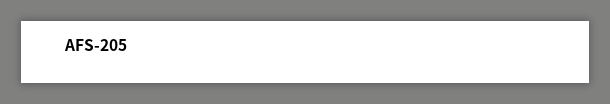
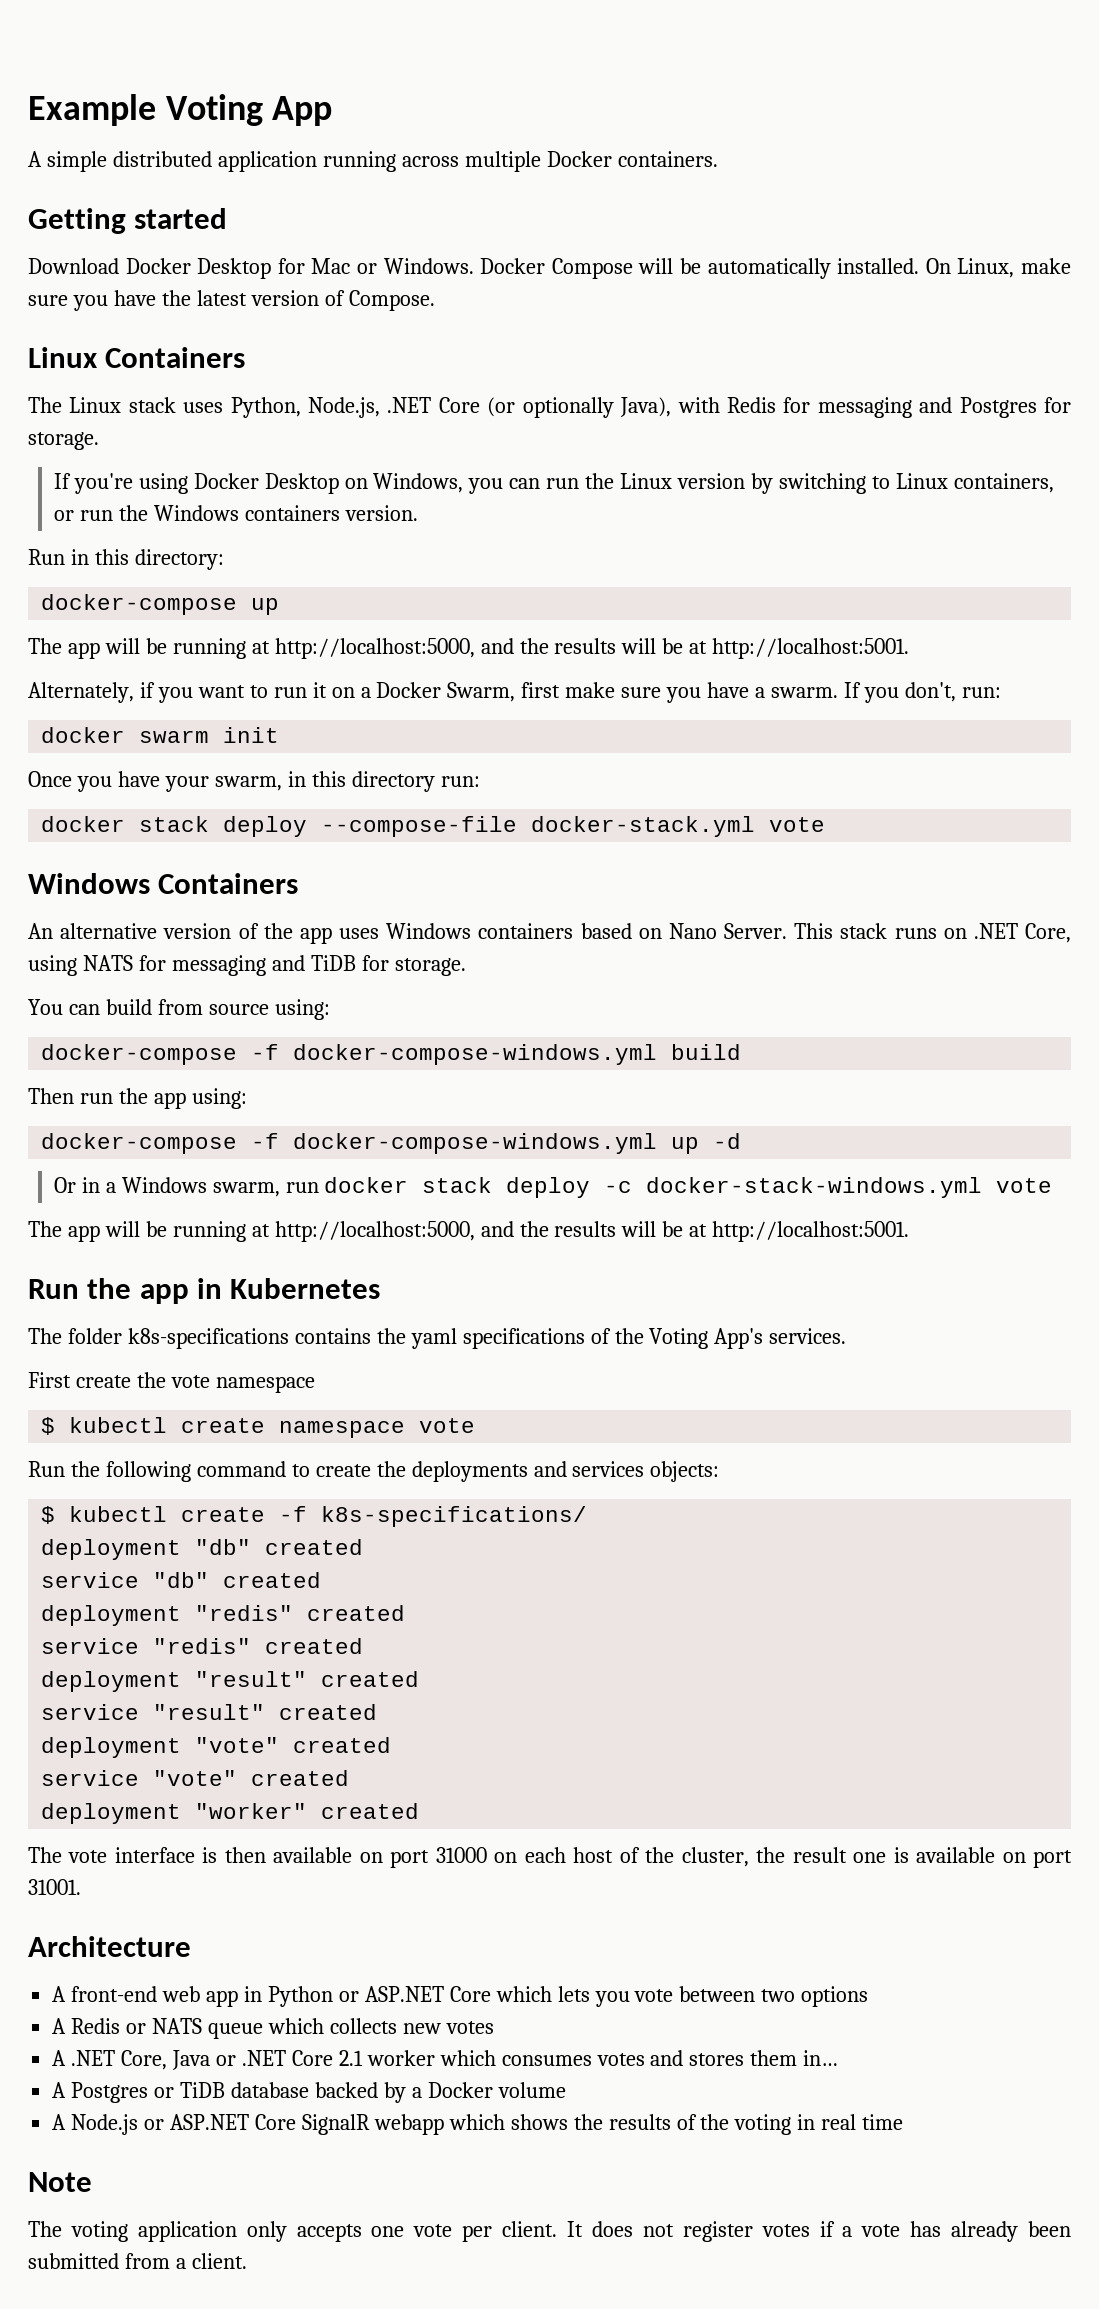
- AFS-205
+ Example Voting App
+ A simple distributed application running across multiple Docker containers.
+ Getting started
+ Download Docker Desktop for Mac or Windows. Docker Compose will be automatically installed. On Linux, make sure you have the latest version of Compose.
+ Linux Containers
+ The Linux stack uses Python, Node.js, .NET Core (or optionally Java), with Redis for messaging and Postgres for storage.
+ If you're using Docker Desktop on Windows, you can run the Linux version by switching to Linux containers, or run the Windows containers version.
+ Run in this directory:
+ docker-compose up
+ The app will be running at http://localhost:5000, and the results will be at http://localhost:5001.
+ Alternately, if you want to run it on a Docker Swarm, first make sure you have a swarm. If you don't, run:
+ docker swarm init
+ Once you have your swarm, in this directory run:
+ docker stack deploy --compose-file docker-stack.yml vote
+ Windows Containers
+ An alternative version of the app uses Windows containers based on Nano Server. This stack runs on .NET Core, using NATS for messaging and TiDB for storage.
+ You can build from source using:
+ docker-compose -f docker-compose-windows.yml build
+ Then run the app using:
+ docker-compose -f docker-compose-windows.yml up -d
+ Or in a Windows swarm, run docker stack deploy -c docker-stack-windows.yml vote
+ The app will be running at http://localhost:5000, and the results will be at http://localhost:5001.
+ Run the app in Kubernetes
+ The folder k8s-specifications contains the yaml specifications of the Voting App's services.
+ First create the vote namespace
+ $ kubectl create namespace vote
+ Run the following command to create the deployments and services objects:
+ $ kubectl create -f k8s-specifications/
+ deployment "db" created
+ service "db" created
+ deployment "redis" created
+ service "redis" created
+ deployment "result" created
+ service "result" created
+ deployment "vote" created
+ service "vote" created
+ deployment "worker" created
+ The vote interface is then available on port 31000 on each host of the cluster, the result one is available on port 31001.
+ Architecture
+ A front-end web app in Python or ASP.NET Core which lets you vote between two options
+ A Redis or NATS queue which collects new votes
+ A .NET Core, Java or .NET Core 2.1 worker which consumes votes and stores them in…
+ A Postgres or TiDB database backed by a Docker volume
+ A Node.js or ASP.NET Core SignalR webapp which shows the results of the voting in real time
+ Note
+ The voting application only accepts one vote per client. It does not register votes if a vote has already been submitted from a client.

